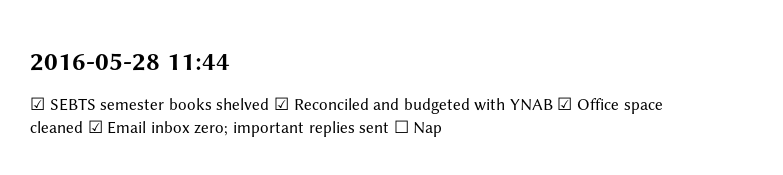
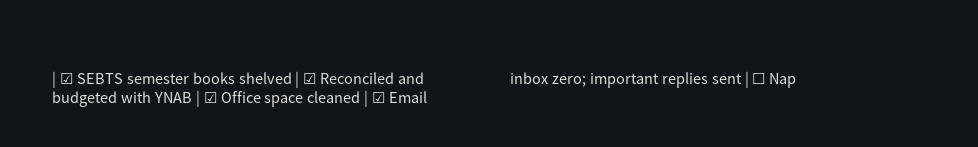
- 2016-05-28 11:44
- ☑ SEBTS semester books shelved ☑ Reconciled and budgeted with YNAB ☑ Office space cleaned ☑ Email inbox zero; important replies sent ☐ Nap
+ | ☑ SEBTS semester books shelved | ☑ Reconciled and budgeted with YNAB | ☑ Office space cleaned | ☑ Email inbox zero; important replies sent | ☐ Nap

